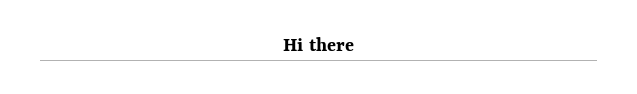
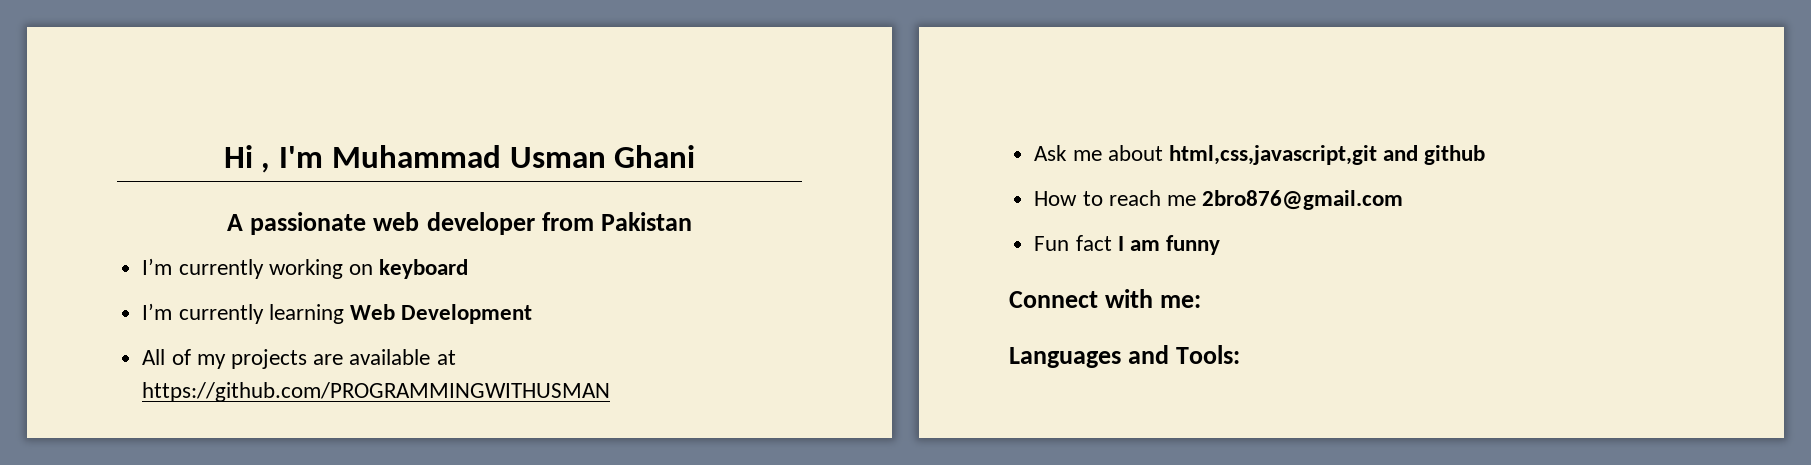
- Hi there
+ Hi , I'm Muhammad Usman Ghani
+ A passionate web developer from Pakistan
+ I’m currently working on keyboard
+ I’m currently learning Web Development
+ All of my projects are available at https://github.com/PROGRAMMINGWITHUSMAN
+ Ask me about html,css,javascript,git and github
+ How to reach me 2bro876@gmail.com
+ Fun fact I am funny
+ Connect with me:
+ Languages and Tools:

